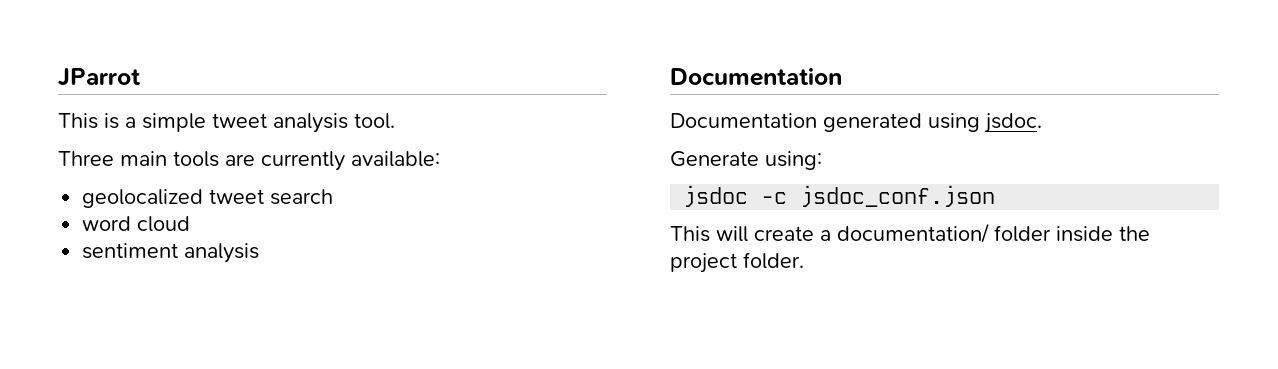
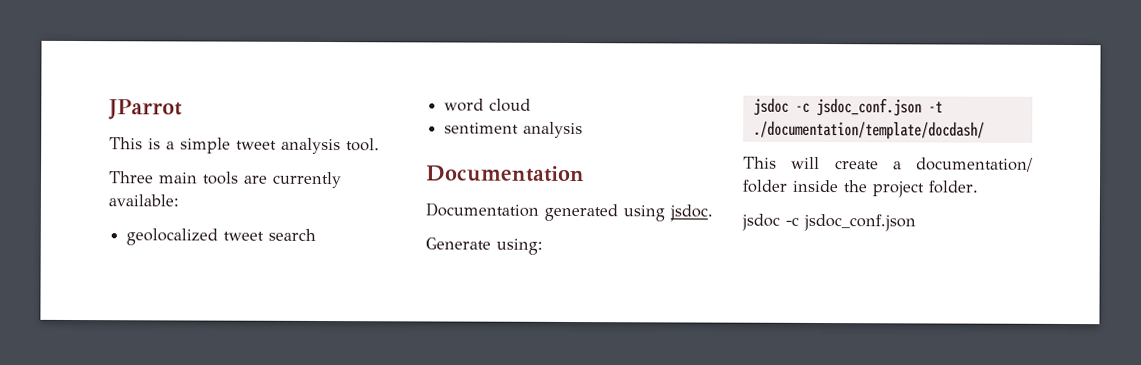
- jsdoc -c jsdoc_conf.json
+ jsdoc -c jsdoc_conf.json -t ./documentation/template/docdash/
  This will create a documentation/ folder inside the project folder.
+ jsdoc -c jsdoc_conf.json

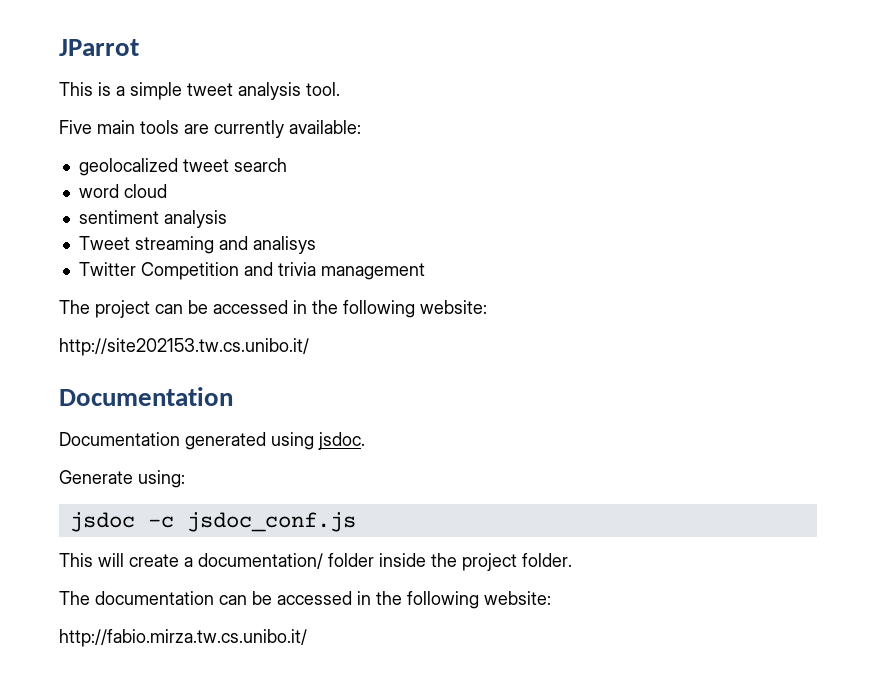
- Three main tools are currently available:
+ Five main tools are currently available:
+ Tweet streaming and analisys
+ Twitter Competition and trivia management
+ The project can be accessed in the following website:
+ http://site202153.tw.cs.unibo.it/
- jsdoc -c jsdoc_conf.json -t ./documentation/template/docdash/
+ jsdoc -c jsdoc_conf.js
  This will create a documentation/ folder inside the project folder.
- jsdoc -c jsdoc_conf.json
+ The documentation can be accessed in the following website:
+ http://fabio.mirza.tw.cs.unibo.it/

